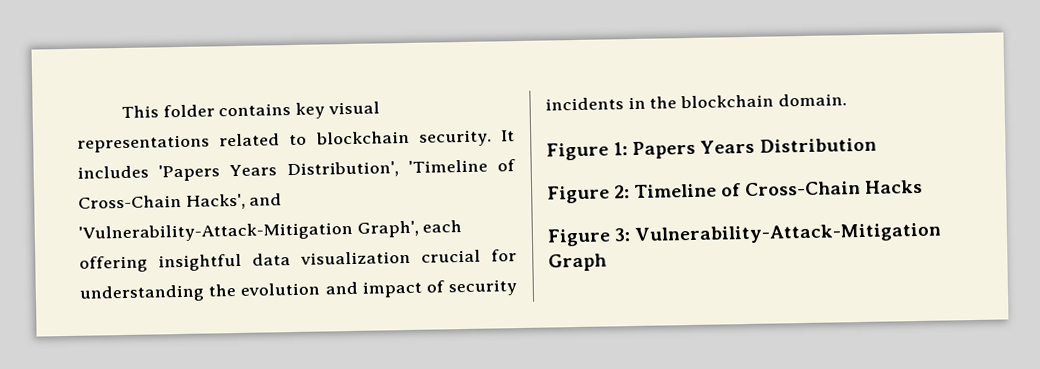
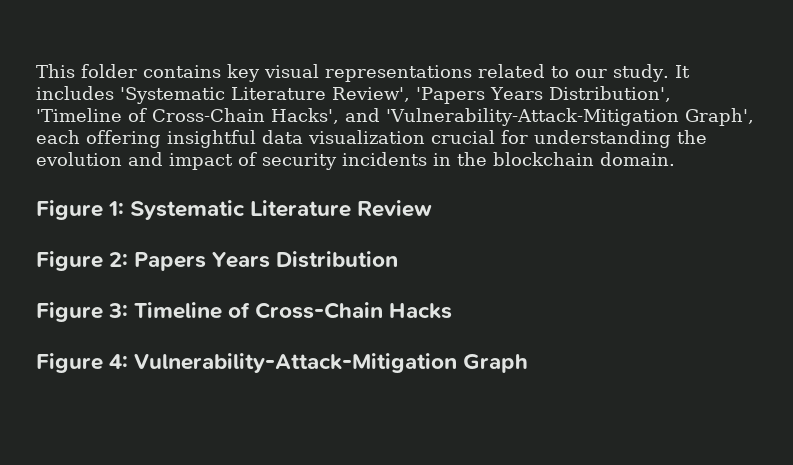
- This folder contains key visual representations related to blockchain security. It includes 'Papers Years Distribution', 'Timeline of Cross-Chain Hacks', and 'Vulnerability-Attack-Mitigation Graph', each offering insightful data visualization crucial for understanding the evolution and impact of security incidents in the blockchain domain.
+ This folder contains key visual representations related to our study. It includes 'Systematic Literature Review', 'Papers Years Distribution', 'Timeline of Cross-Chain Hacks', and 'Vulnerability-Attack-Mitigation Graph', each offering insightful data visualization crucial for understanding the evolution and impact of security incidents in the blockchain domain.
- Figure 1: Papers Years Distribution
+ Figure 1: Systematic Literature Review
+ Figure 2: Papers Years Distribution
- Figure 2: Timeline of Cross-Chain Hacks
+ Figure 3: Timeline of Cross-Chain Hacks
- Figure 3: Vulnerability-Attack-Mitigation Graph
+ Figure 4: Vulnerability-Attack-Mitigation Graph

